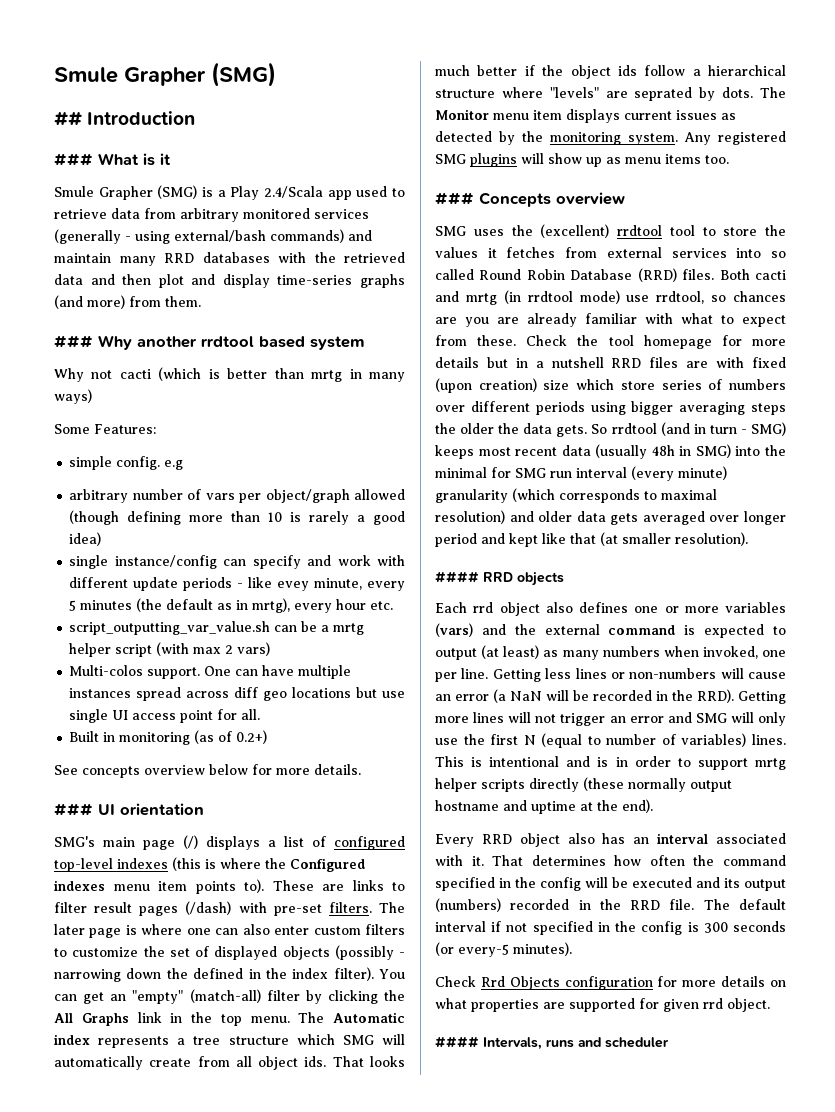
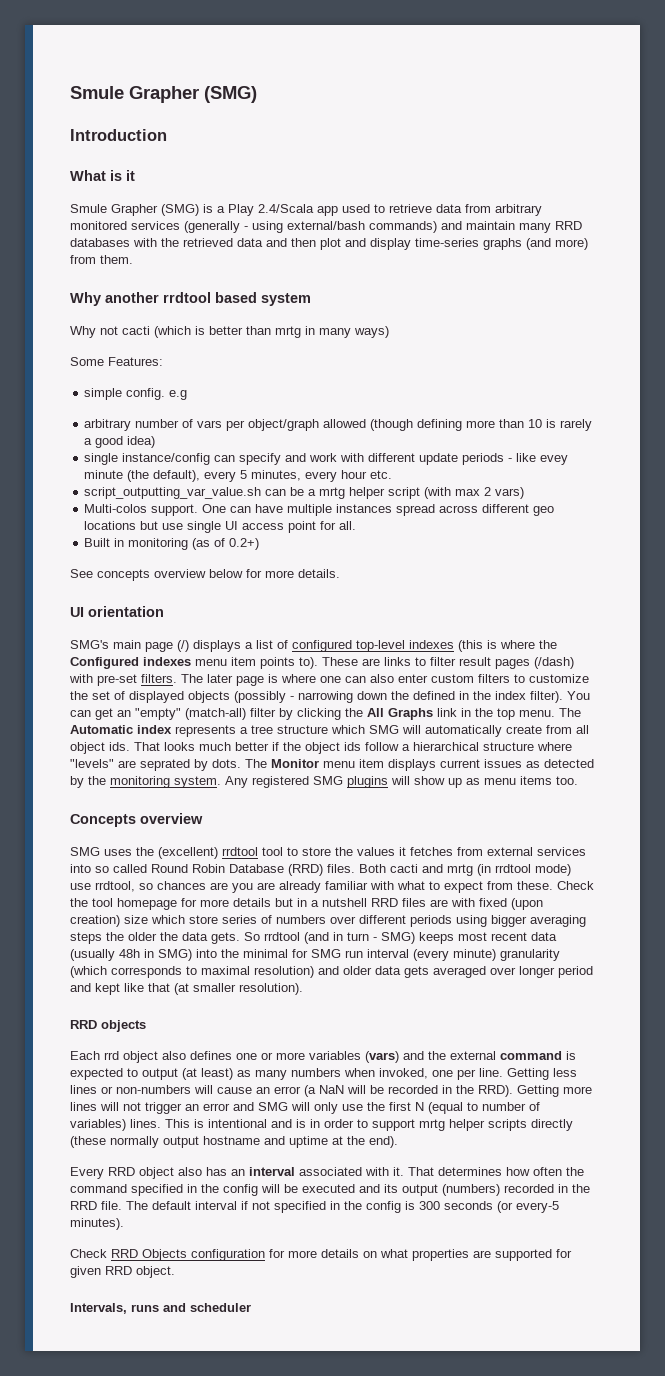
- ## Introduction
+ Introduction
- ### What is it
+ What is it
- ### Why another rrdtool based system
+ Why another rrdtool based system
- single instance/config can specify and work with different update periods - like evey minute, every 5 minutes (the default as in mrtg), every hour etc.
+ single instance/config can specify and work with different update periods - like evey minute (the default), every 5 minutes, every hour etc.
- One can have multiple instances spread across diff geo locations but use single UI access point for all.
+ One can have multiple instances spread across different geo locations but use single UI access point for all.
- ### UI orientation
+ UI orientation
- ### Concepts overview
+ Concepts overview
- #### RRD objects
+ RRD objects
- Check Rrd Objects configuration for more details on what properties are supported for given rrd object.
+ Check RRD Objects configuration for more details on what properties are supported for given RRD object.
- #### Intervals, runs and scheduler
+ Intervals, runs and scheduler

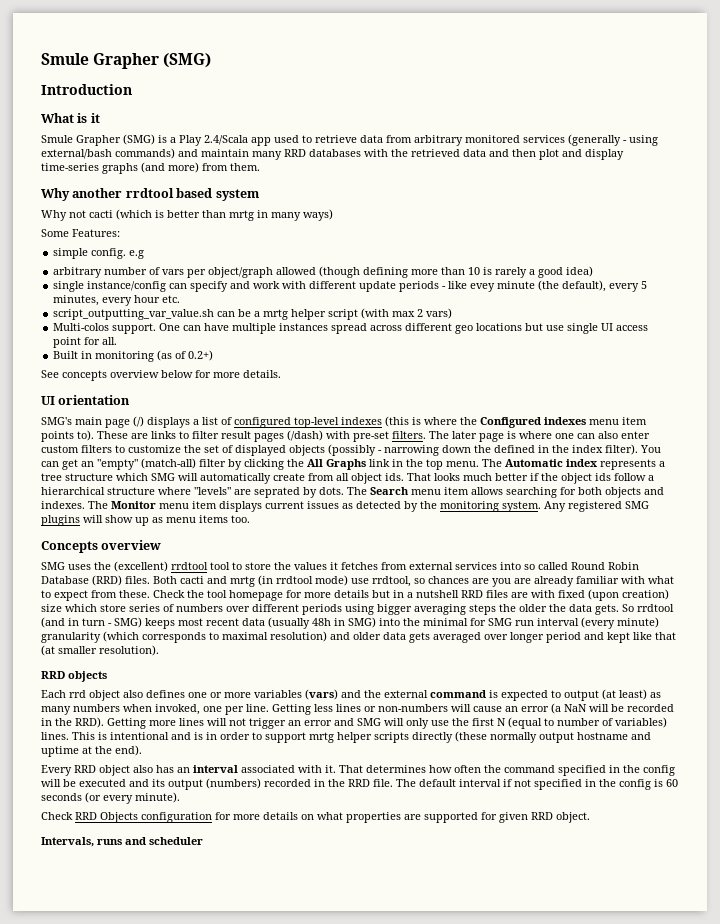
- The Monitor menu item displays current issues as detected by the monitoring system.
+ The Search menu item allows searching for both objects and indexes. The Monitor menu item displays current issues as detected by the monitoring system.
- The default interval if not specified in the config is 300 seconds (or every-5 minutes).
+ The default interval if not specified in the config is 60 seconds (or every minute).

